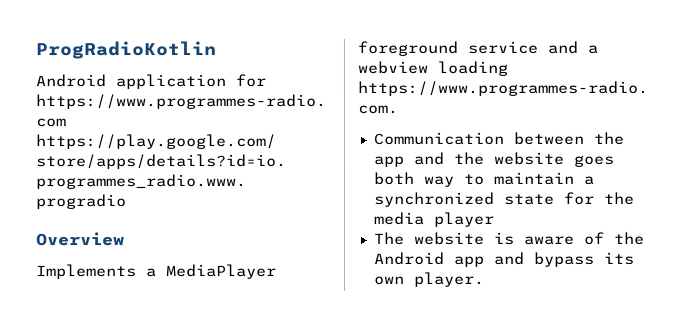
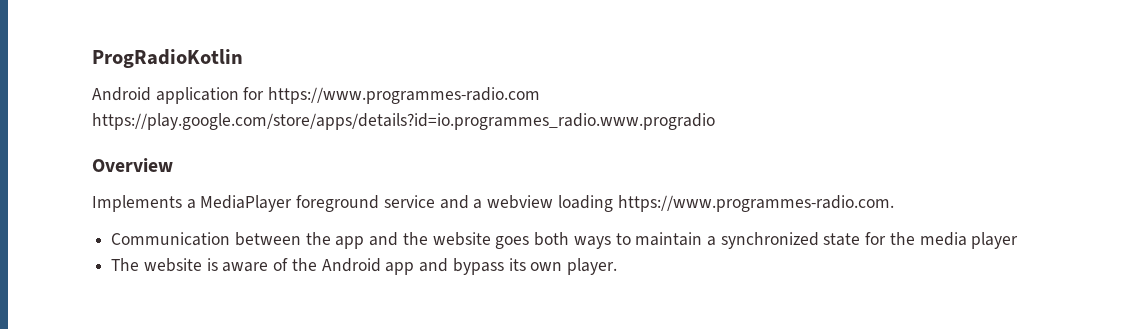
- Communication between the app and the website goes both way to maintain a synchronized state for the media player
+ Communication between the app and the website goes both ways to maintain a synchronized state for the media player

